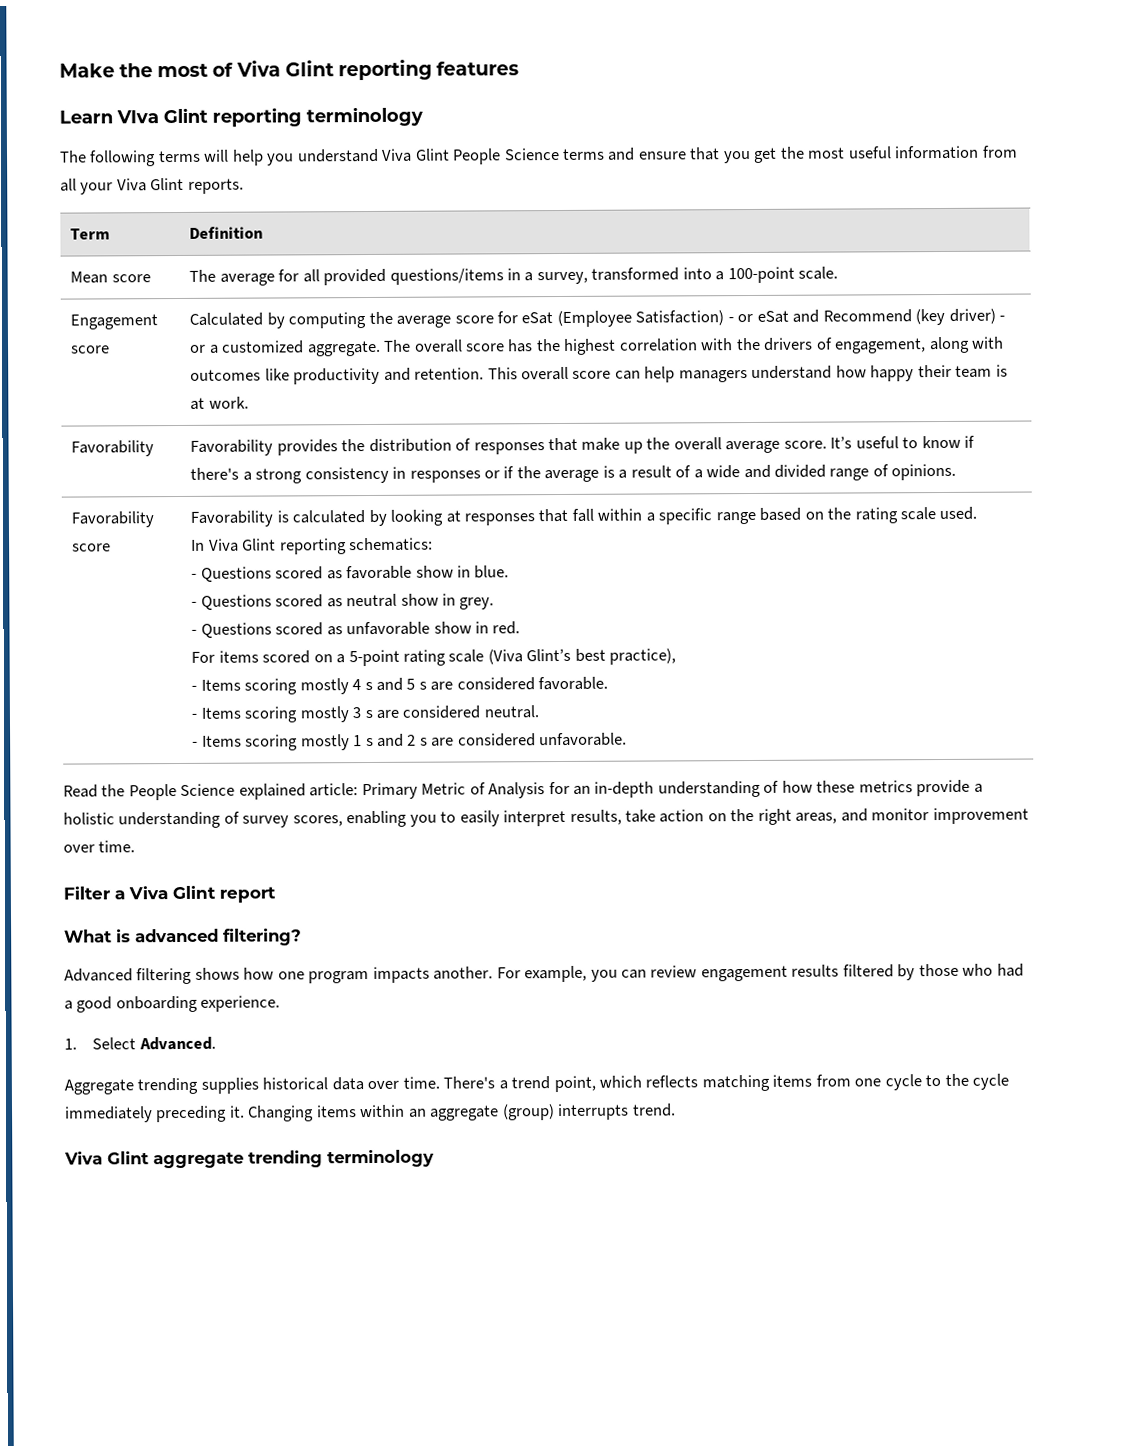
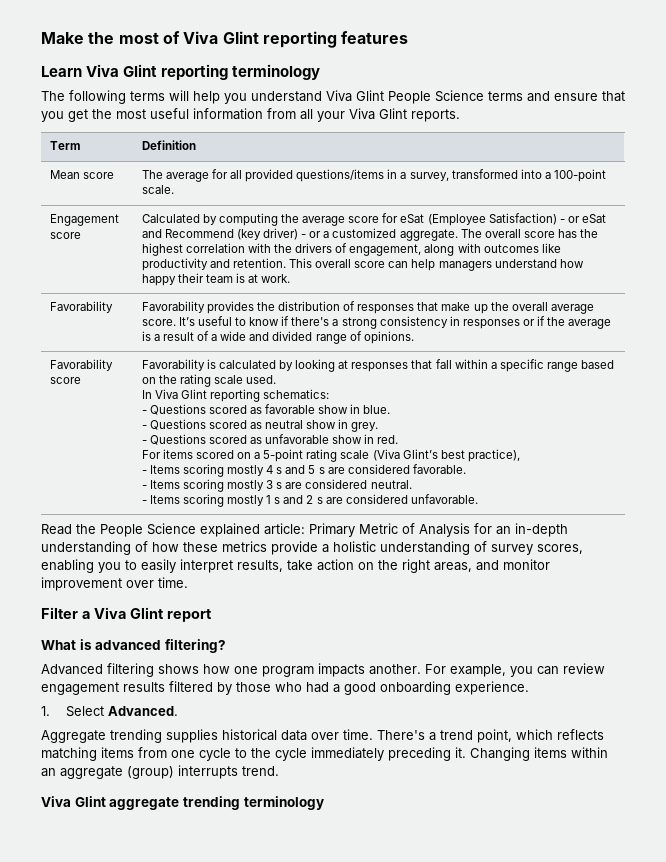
- Learn VIva Glint reporting terminology
+ Learn Viva Glint reporting terminology

